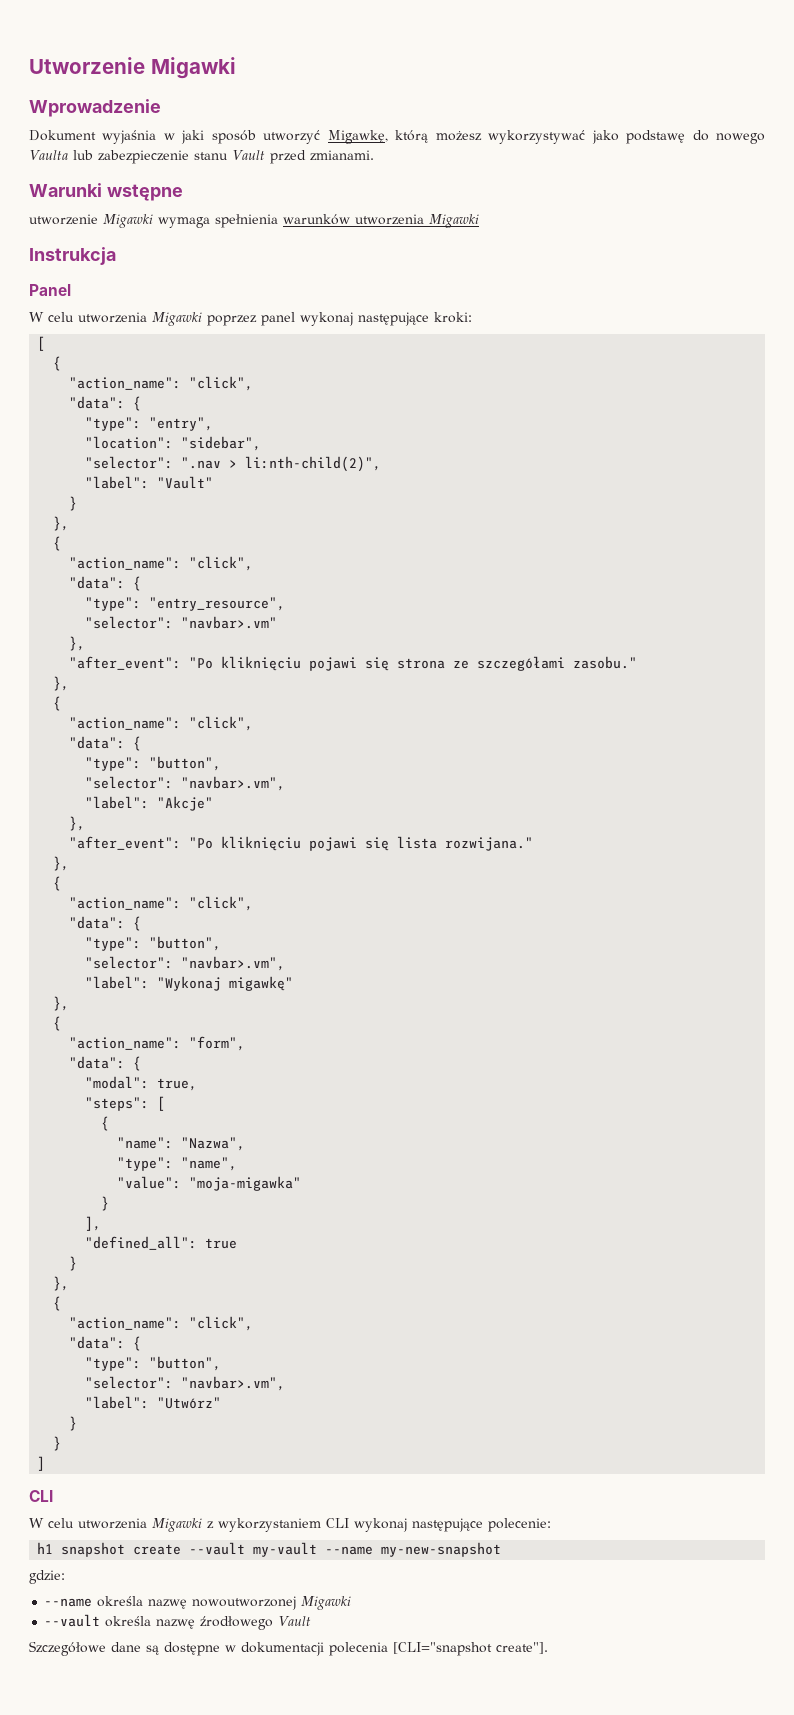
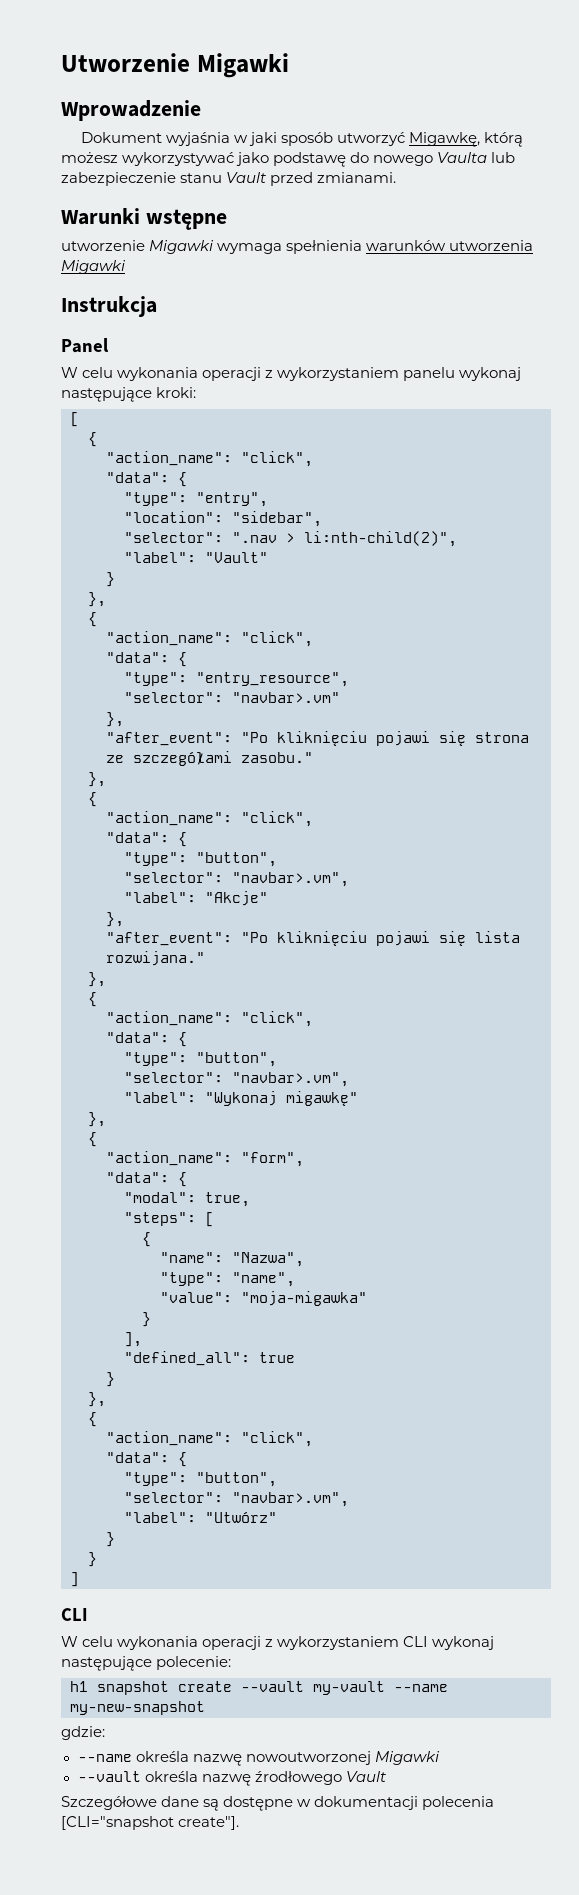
- W celu utworzenia Migawki poprzez panel wykonaj następujące kroki:
+ W celu wykonania operacji z wykorzystaniem panelu wykonaj następujące kroki:
- W celu utworzenia Migawki z wykorzystaniem CLI wykonaj następujące polecenie:
+ W celu wykonania operacji z wykorzystaniem CLI wykonaj następujące polecenie:

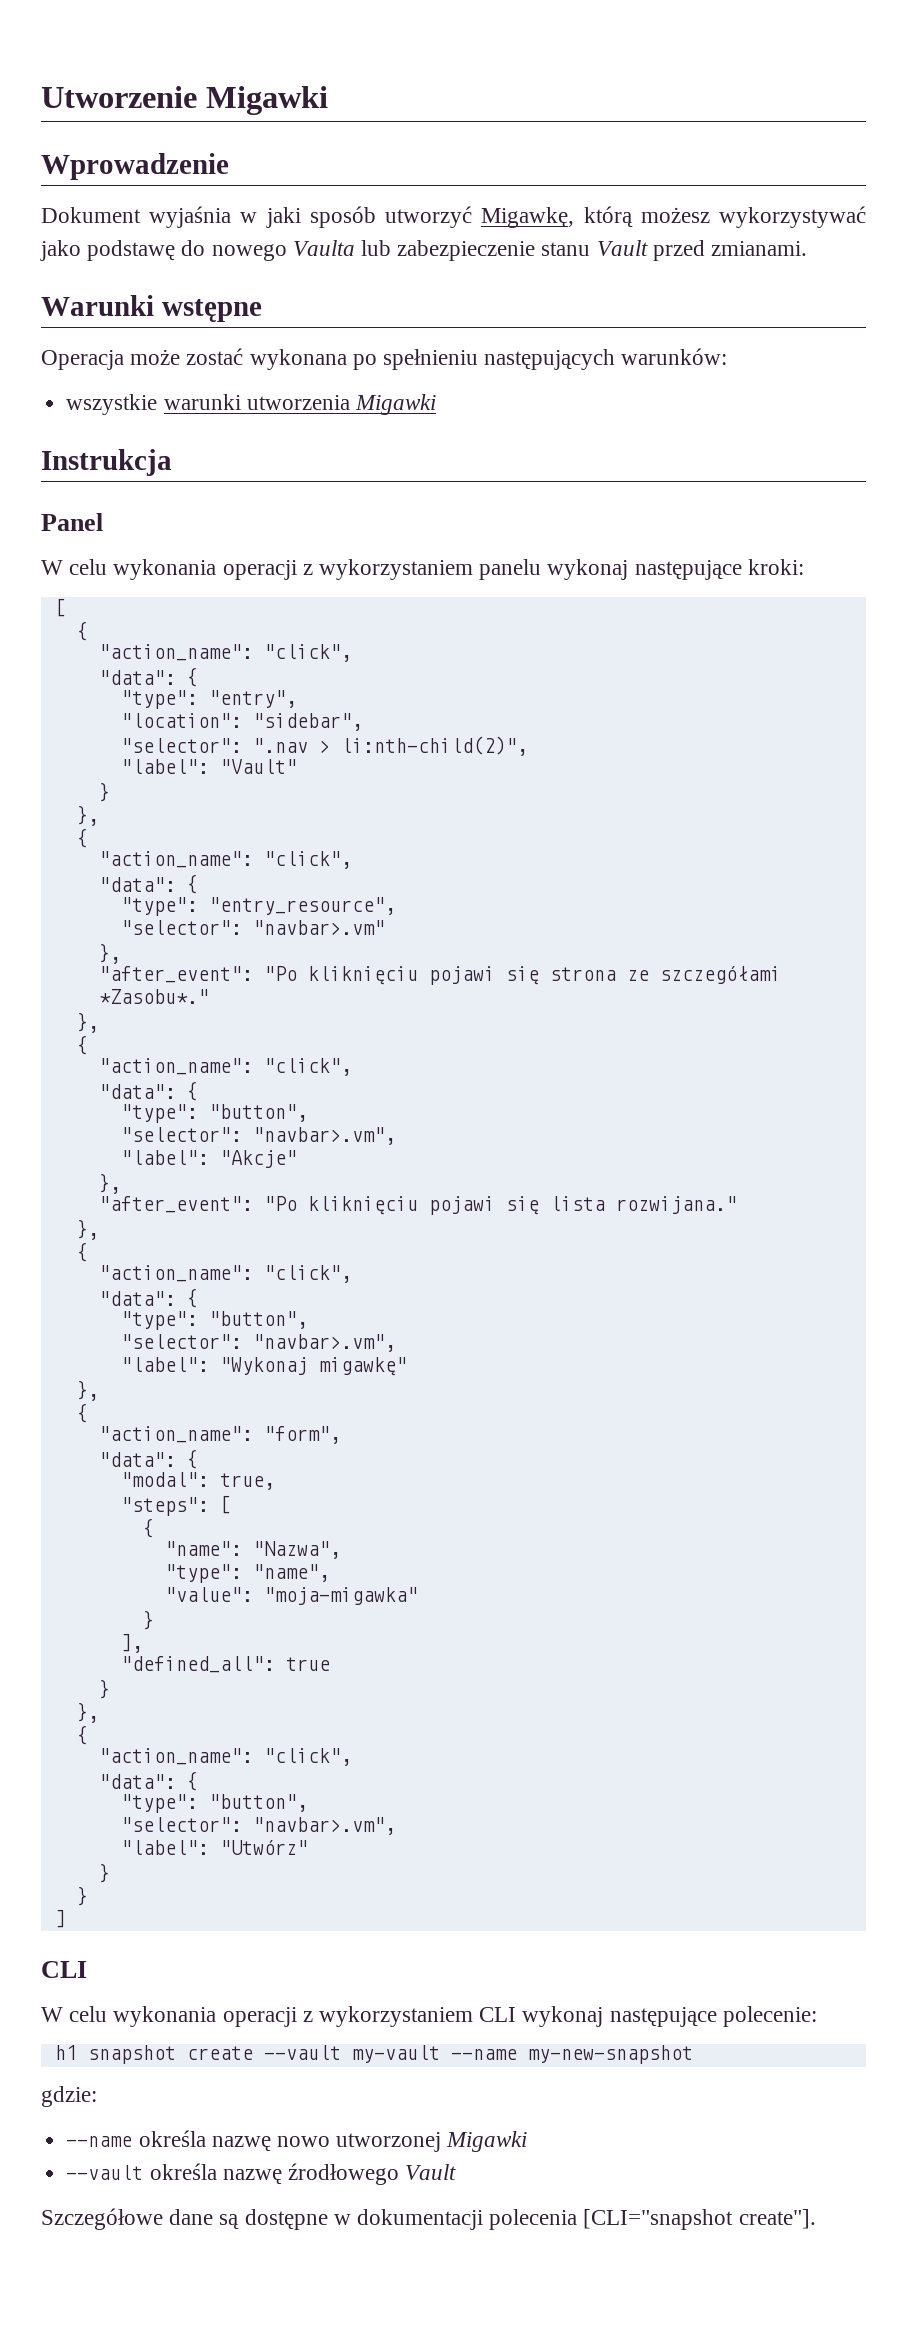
- utworzenie Migawki wymaga spełnienia warunków utworzenia Migawki
+ Operacja może zostać wykonana po spełnieniu następujących warunków:
+ wszystkie warunki utworzenia Migawki
- "after_event": "Po kliknięciu pojawi się strona ze szczegółami zasobu."
+ "after_event": "Po kliknięciu pojawi się strona ze szczegółami *Zasobu*."
- --name określa nazwę nowoutworzonej Migawki
+ --name określa nazwę nowo utworzonej Migawki

